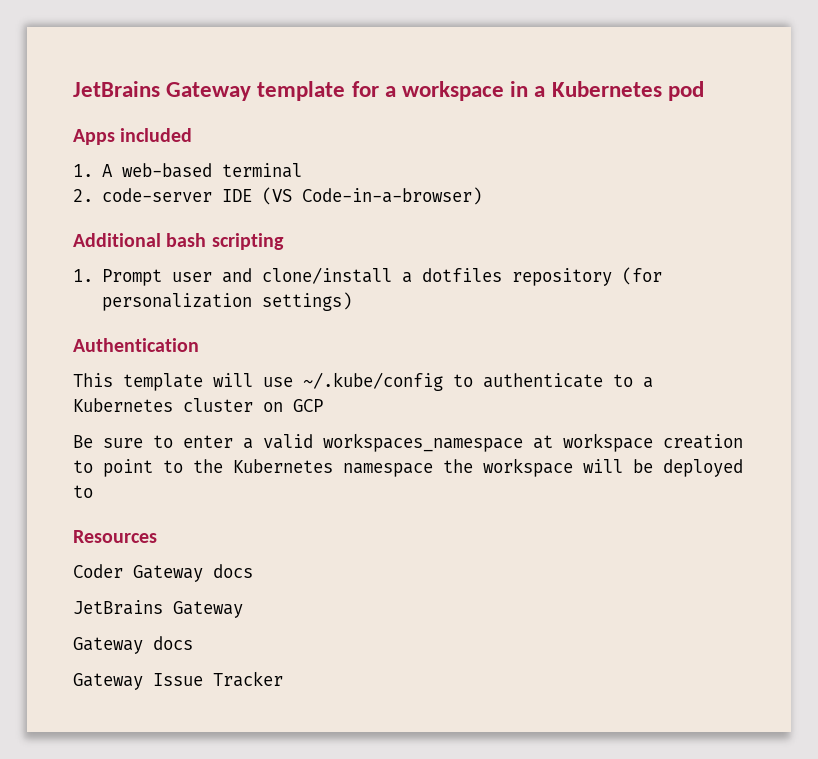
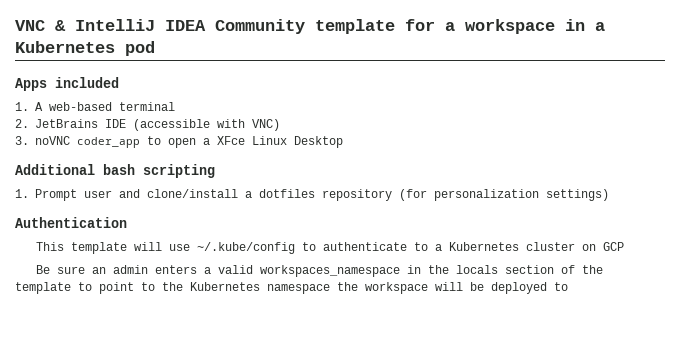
- JetBrains Gateway template for a workspace in a Kubernetes pod
+ VNC & IntelliJ IDEA Community template for a workspace in a Kubernetes pod
- 2. code-server IDE (VS Code-in-a-browser)
+ 2. JetBrains IDE (accessible with VNC)
+ 3. noVNC coder_app to open a XFce Linux Desktop
- Be sure to enter a valid workspaces_namespace at workspace creation to point to the Kubernetes namespace the workspace will be deployed to
+ Be sure an admin enters a valid workspaces_namespace in the locals section of the template to point to the Kubernetes namespace the workspace will be deployed to
- Resources
- Coder Gateway docs
- JetBrains Gateway
- Gateway docs
- Gateway Issue Tracker

